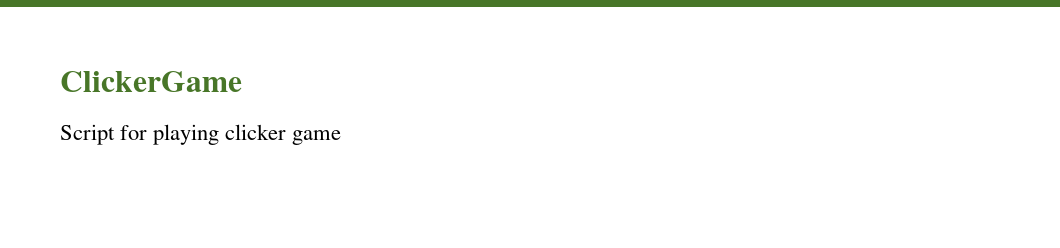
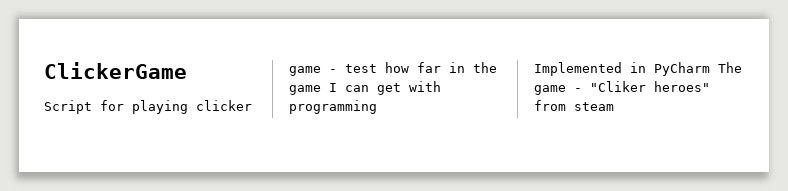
- Script for playing clicker game
+ Script for playing clicker game - test how far in the game I can get with programming
+ Implemented in PyCharm The game - "Cliker heroes" from steam

